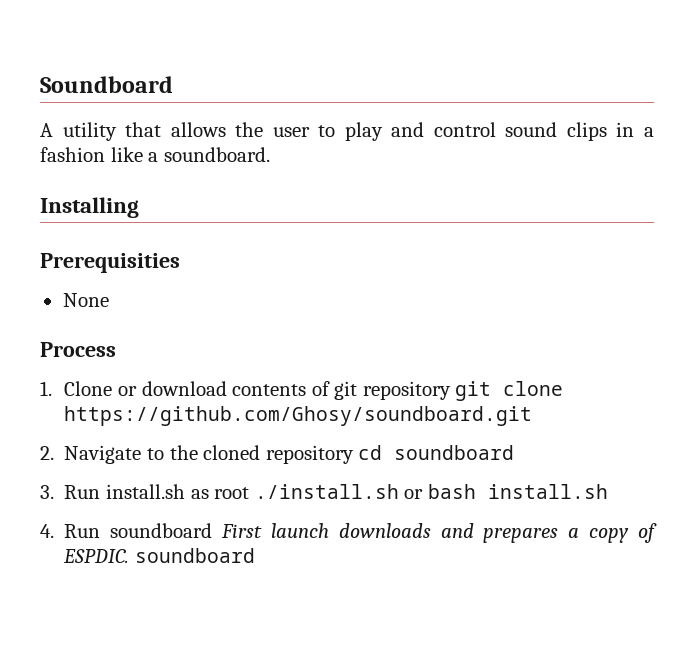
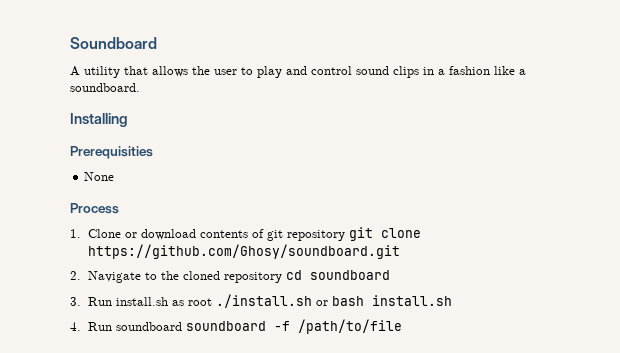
- 4. Run soundboard First launch downloads and prepares a copy of ESPDIC. soundboard
+ 4. Run soundboard soundboard -f /path/to/file

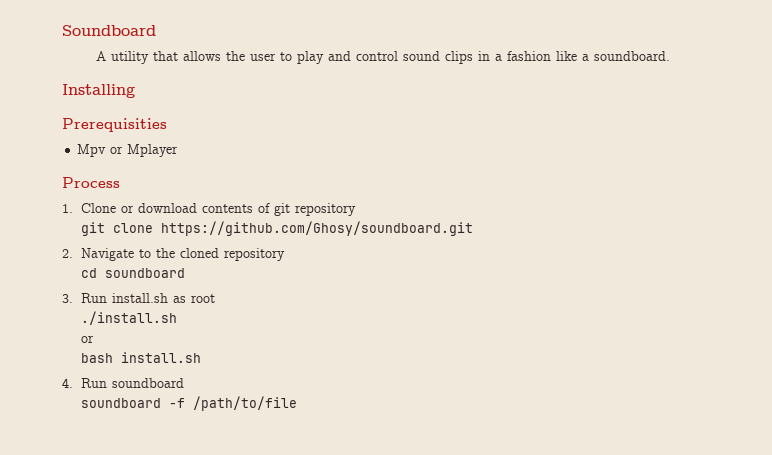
- None
+ Mpv or Mplayer
- 1. Clone or download contents of git repository git clone https://github.com/Ghosy/soundboard.git
+ 1. Clone or download contents of git repository
+ git clone https://github.com/Ghosy/soundboard.git
- 2. Navigate to the cloned repository cd soundboard
+ 2. Navigate to the cloned repository
+ cd soundboard
- 3. Run install.sh as root ./install.sh or bash install.sh
+ 3. Run install.sh as root
+ ./install.sh
+ or
+ bash install.sh
- 4. Run soundboard soundboard -f /path/to/file
+ 4. Run soundboard
+ soundboard -f /path/to/file

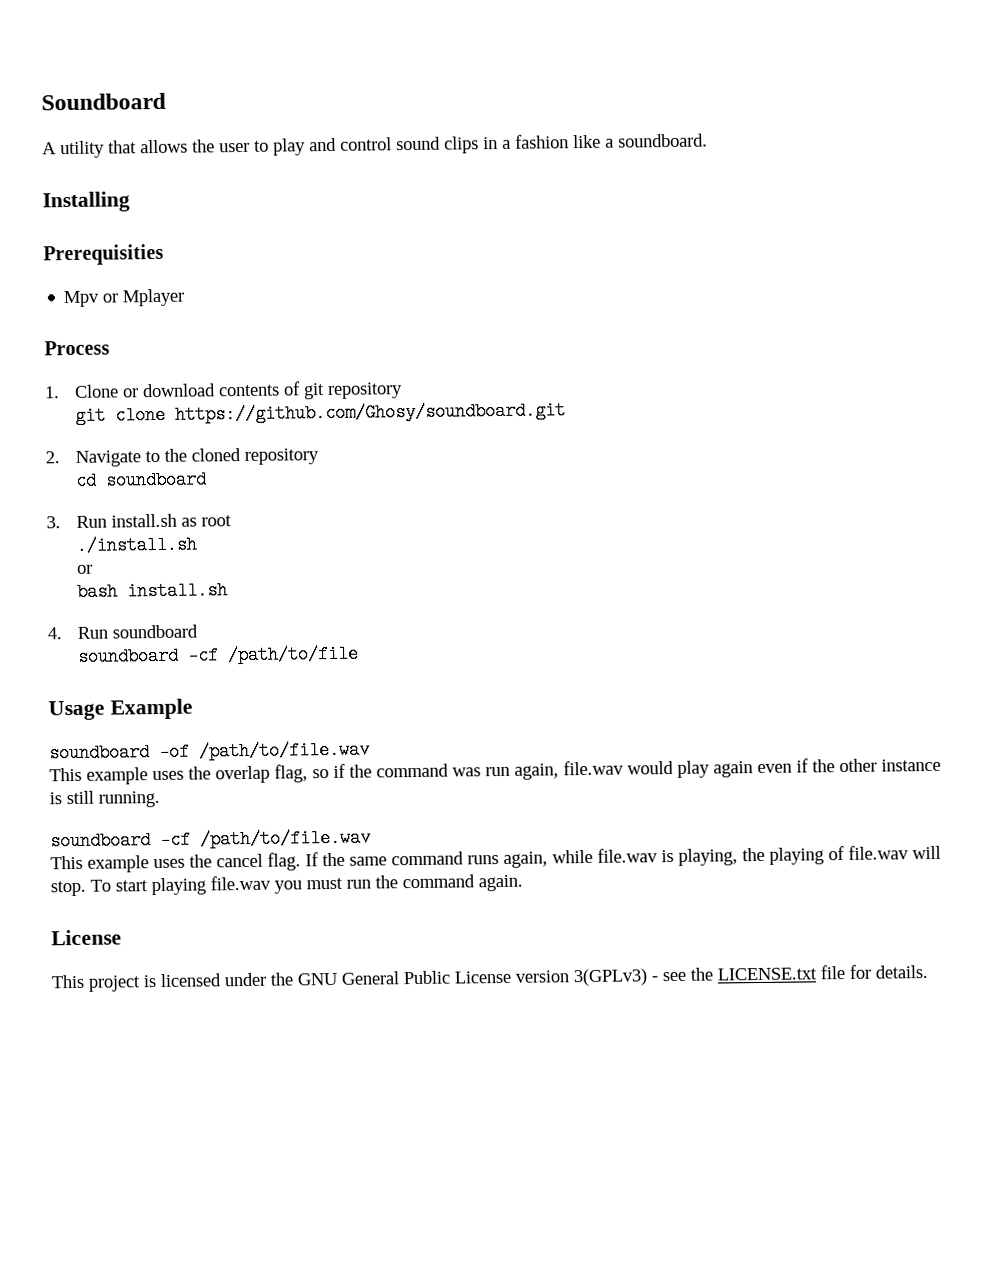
- soundboard -f /path/to/file
+ soundboard -cf /path/to/file
+ Usage Example
+ soundboard -of /path/to/file.wav
+ This example uses the overlap flag, so if the command was run again, file.wav would play again even if the other instance is still running.
+ soundboard -cf /path/to/file.wav
+ This example uses the cancel flag. If the same command runs again, while file.wav is playing, the playing of file.wav will stop. To start playing file.wav you must run the command again.
+ License
+ This project is licensed under the GNU General Public License version 3(GPLv3) - see the LICENSE.txt file for details.

